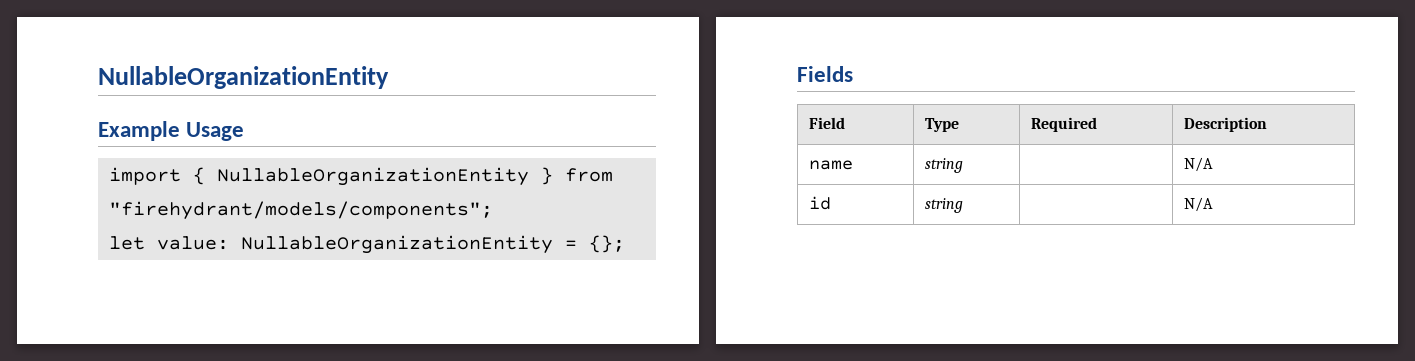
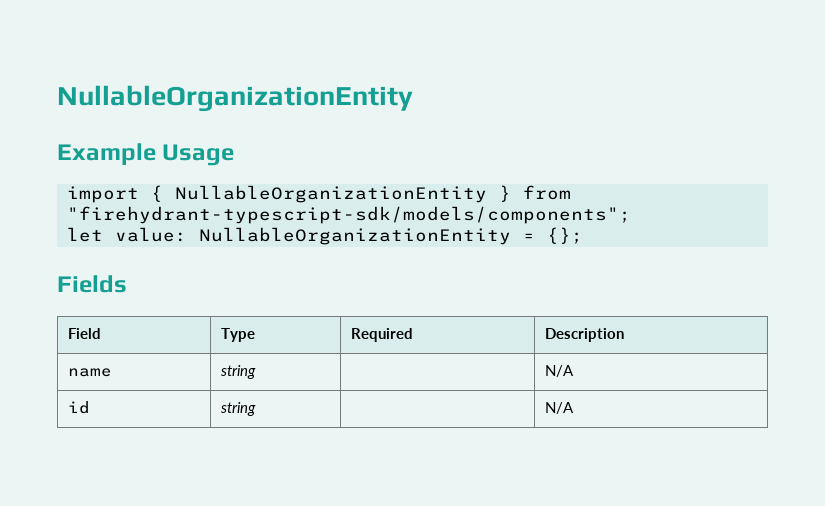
- import { NullableOrganizationEntity } from "firehydrant/models/components";
+ import { NullableOrganizationEntity } from "firehydrant-typescript-sdk/models/components";

